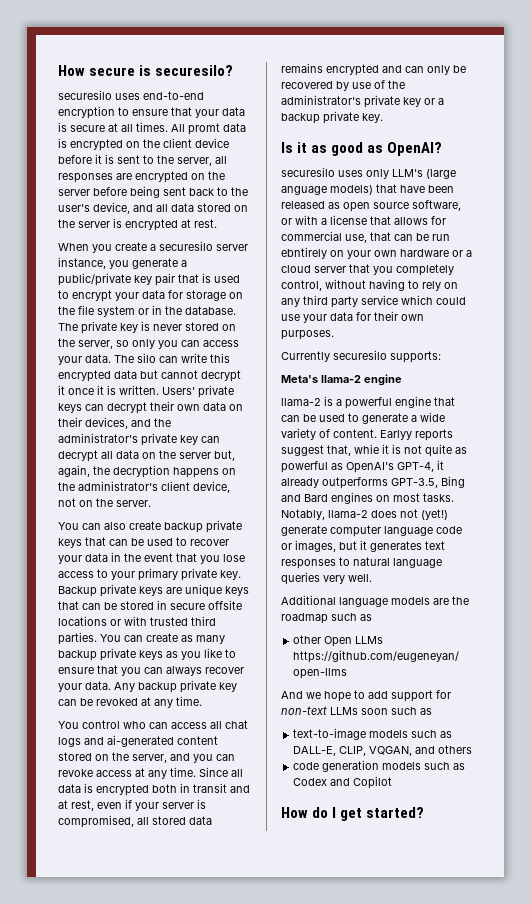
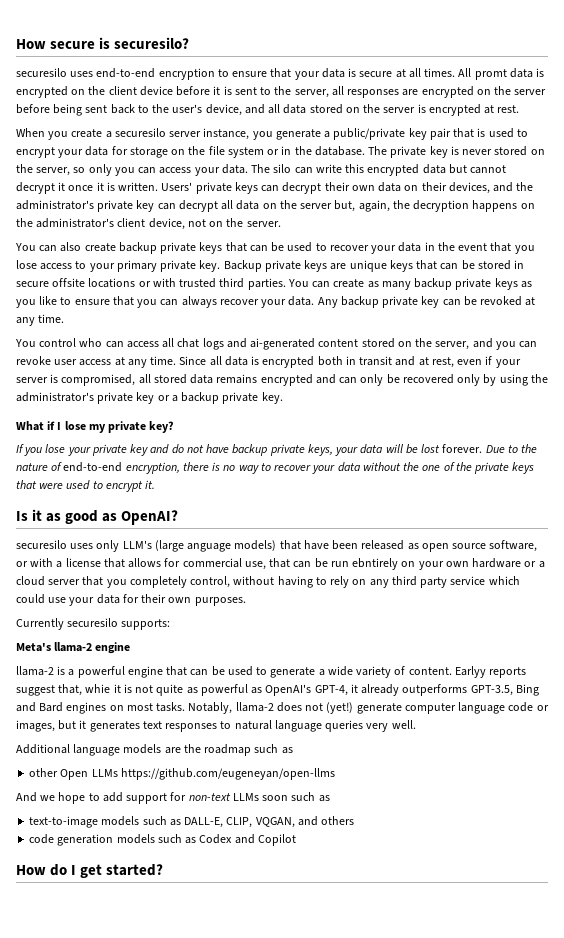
- You control who can access all chat logs and ai-generated content stored on the server, and you can revoke access at any time.
+ You control who can access all chat logs and ai-generated content stored on the server, and you can revoke user access at any time.
- Since all data is encrypted both in transit and at rest, even if your server is compromised, all stored data remains encrypted and can only be recovered by use of the administrator's private key or a backup private key.
+ Since all data is encrypted both in transit and at rest, even if your server is compromised, all stored data remains encrypted and can only be recovered only by using the administrator's private key or a backup private key.
+ What if I lose my private key?
+ If you lose your private key and do not have backup private keys, your data will be lost forever. Due to the nature of end-to-end encryption, there is no way to recover your data without the one of the private keys that were used to encrypt it.

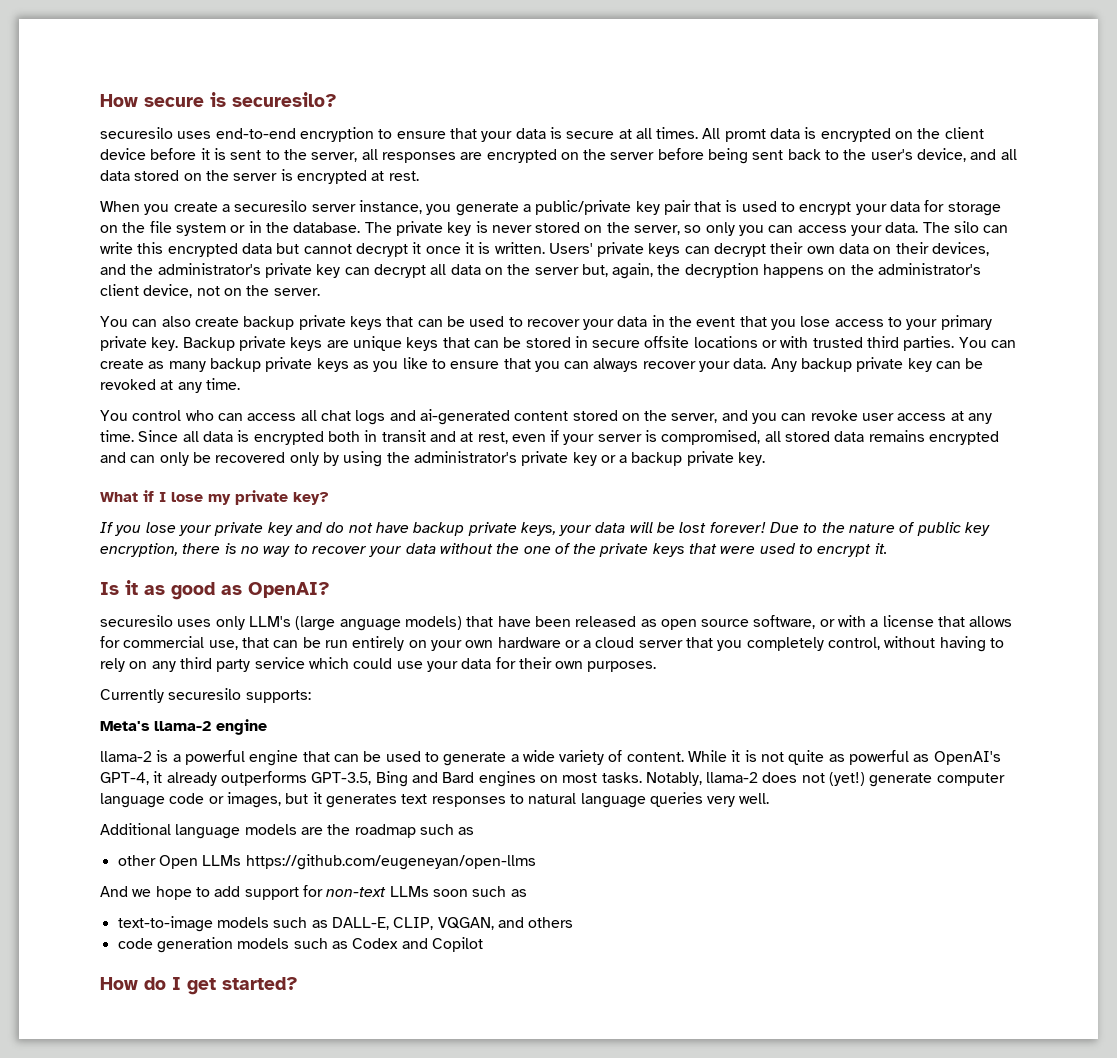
- If you lose your private key and do not have backup private keys, your data will be lost forever.
+ If you lose your private key and do not have backup private keys, your data will be lost forever!
- Due to the nature of end-to-end encryption, there is no way to recover your data without the one of the private keys that were used to encrypt it.
+ Due to the nature of public key encryption, there is no way to recover your data without the one of the private keys that were used to encrypt it.
- securesilo uses only LLM's (large anguage models) that have been released as open source software, or with a license that allows for commercial use, that can be run ebntirely on your own hardware or a cloud server that you completely control, without having to rely on any third party service which could use your data for their own purposes.
+ securesilo uses only LLM's (large anguage models) that have been released as open source software, or with a license that allows for commercial use, that can be run entirely on your own hardware or a cloud server that you completely control, without having to rely on any third party service which could use your data for their own purposes.
- Earlyy reports suggest that, whie it is not quite as powerful as OpenAI's GPT-4, it already outperforms GPT-3.5, Bing and Bard engines on most tasks.
+ While it is not quite as powerful as OpenAI's GPT-4, it already outperforms GPT-3.5, Bing and Bard engines on most tasks.

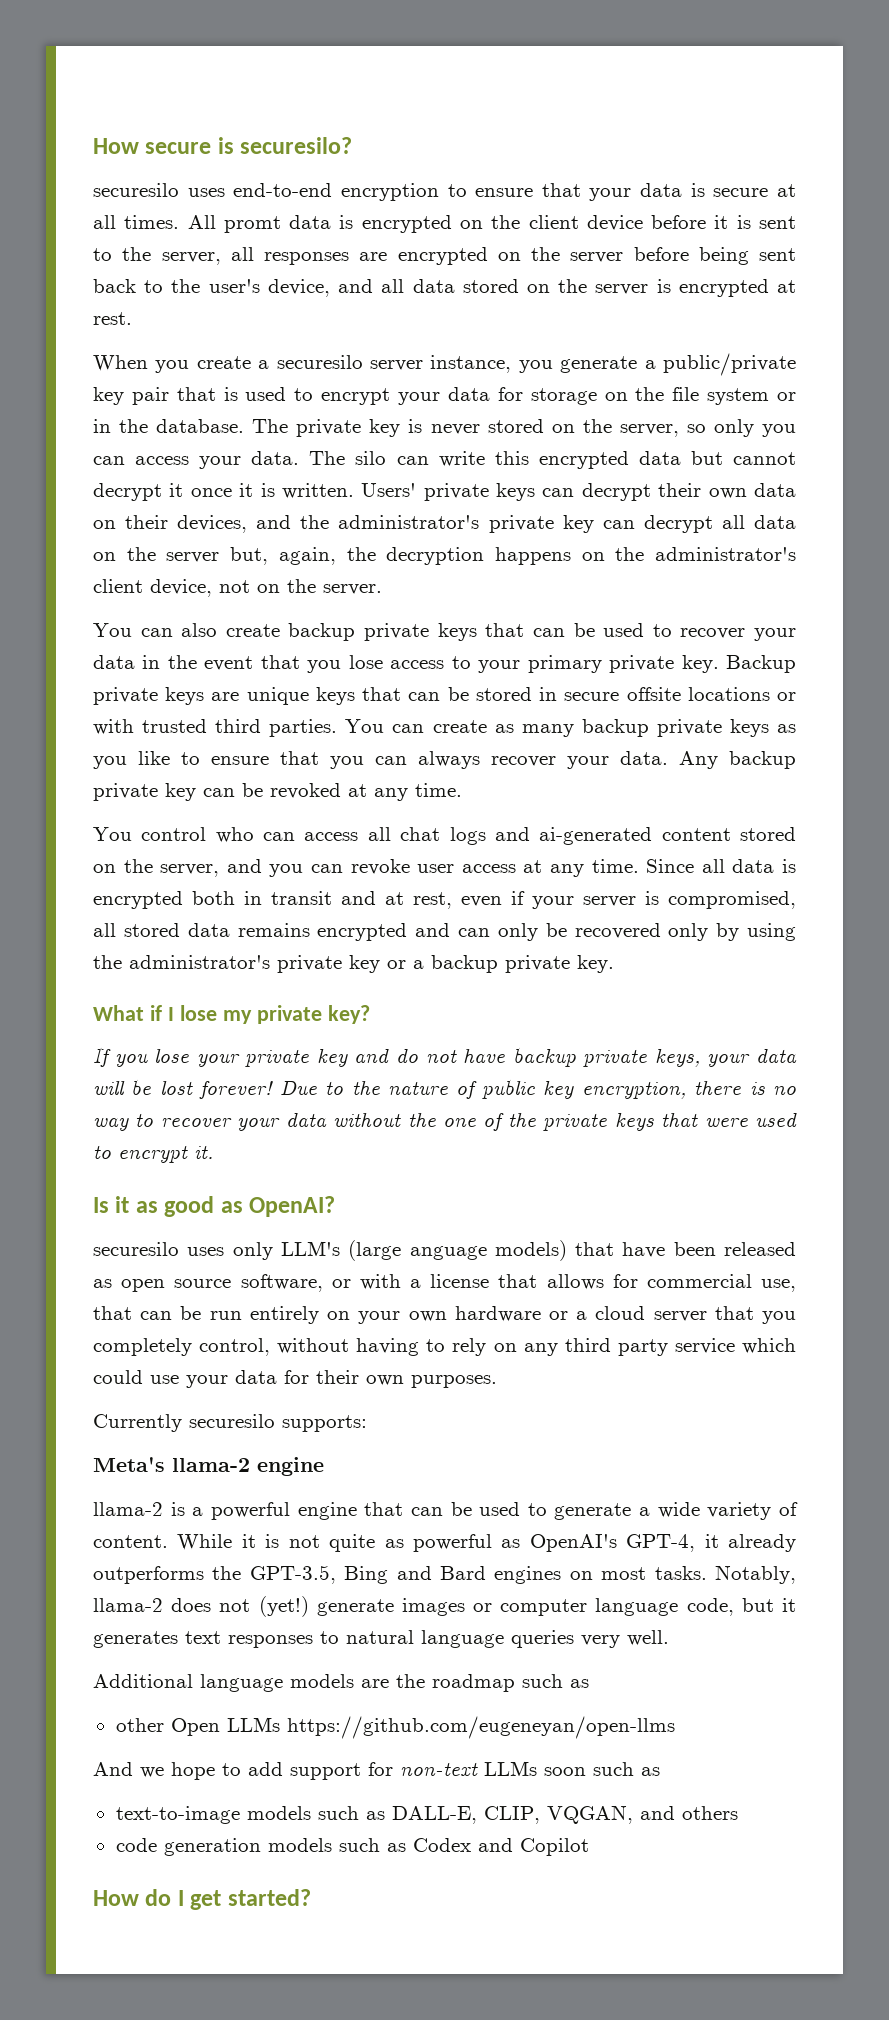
- While it is not quite as powerful as OpenAI's GPT-4, it already outperforms GPT-3.5, Bing and Bard engines on most tasks.
+ While it is not quite as powerful as OpenAI's GPT-4, it already outperforms the GPT-3.5, Bing and Bard engines on most tasks.
- Notably, llama-2 does not (yet!) generate computer language code or images, but it generates text responses to natural language queries very well.
+ Notably, llama-2 does not (yet!) generate images or computer language code, but it generates text responses to natural language queries very well.

